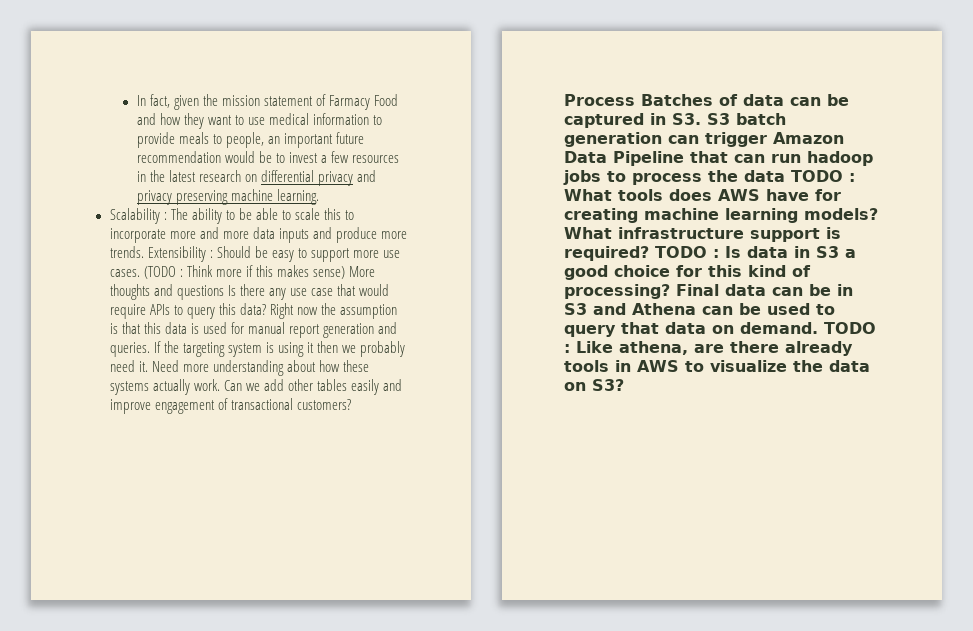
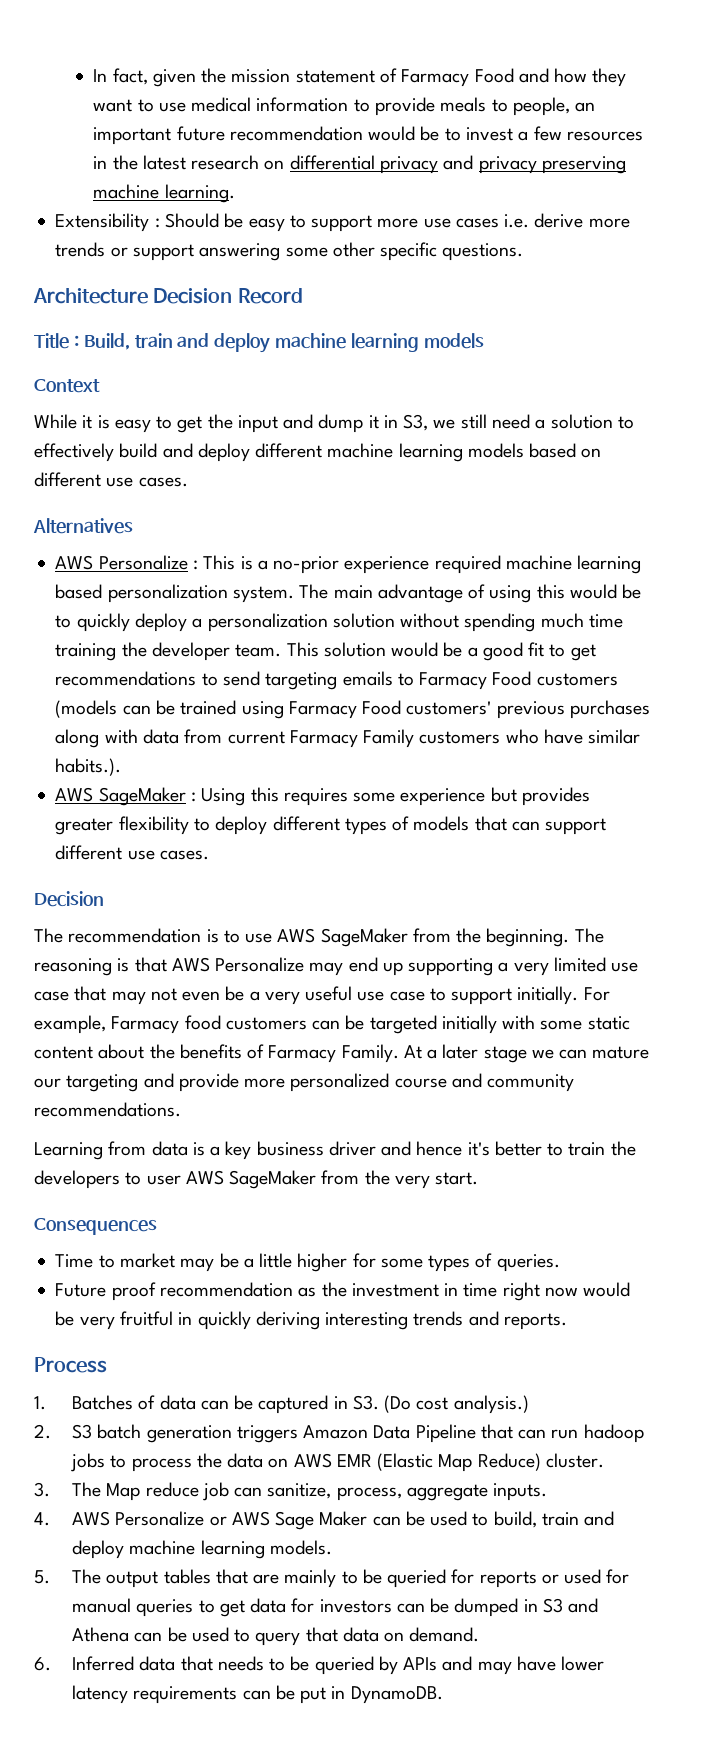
- Scalability : The ability to be able to scale this to incorporate more and more data inputs and produce more trends. Extensibility : Should be easy to support more use cases. (TODO : Think more if this makes sense) More thoughts and questions Is there any use case that would require APIs to query this data? Right now the assumption is that this data is used for manual report generation and queries. If the targeting system is using it then we probably need it. Need more understanding about how these systems actually work. Can we add other tables easily and improve engagement of transactional customers?
+ Extensibility : Should be easy to support more use cases i.e. derive more trends or support answering some other specific questions.
+ Architecture Decision Record
+ Title : Build, train and deploy machine learning models
+ Context
+ While it is easy to get the input and dump it in S3, we still need a solution to effectively build and deploy different machine learning models based on different use cases.
+ Alternatives
+ AWS Personalize : This is a no-prior experience required machine learning based personalization system. The main advantage of using this would be to quickly deploy a personalization solution without spending much time training the developer team. This solution would be a good fit to get recommendations to send targeting emails to Farmacy Food customers (models can be trained using Farmacy Food customers' previous purchases along with data from current Farmacy Family customers who have similar habits.).
+ AWS SageMaker : Using this requires some experience but provides greater flexibility to deploy different types of models that can support different use cases.
+ Decision
+ The recommendation is to use AWS SageMaker from the beginning. The reasoning is that AWS Personalize may end up supporting a very limited use case that may not even be a very useful use case to support initially. For example, Farmacy food customers can be targeted initially with some static content about the benefits of Farmacy Family. At a later stage we can mature our targeting and provide more personalized course and community recommendations.
+ Learning from data is a key business driver and hence it's better to train the developers to user AWS SageMaker from the very start.
+ Consequences
+ Time to market may be a little higher for some types of queries.
+ Future proof recommendation as the investment in time right now would be very fruitful in quickly deriving interesting trends and reports.
- Process Batches of data can be captured in S3. S3 batch generation can trigger Amazon Data Pipeline that can run hadoop jobs to process the data TODO : What tools does AWS have for creating machine learning models? What infrastructure support is required? TODO : Is data in S3 a good choice for this kind of processing? Final data can be in S3 and Athena can be used to query that data on demand. TODO : Like athena, are there already tools in AWS to visualize the data on S3?
+ Process
+ 1. Batches of data can be captured in S3. (Do cost analysis.)
+ 2. S3 batch generation triggers Amazon Data Pipeline that can run hadoop jobs to process the data on AWS EMR (Elastic Map Reduce) cluster.
+ 3. The Map reduce job can sanitize, process, aggregate inputs.
+ 4. AWS Personalize or AWS Sage Maker can be used to build, train and deploy machine learning models.
+ 5. The output tables that are mainly to be queried for reports or used for manual queries to get data for investors can be dumped in S3 and Athena can be used to query that data on demand.
+ 6. Inferred data that needs to be queried by APIs and may have lower latency requirements can be put in DynamoDB.

